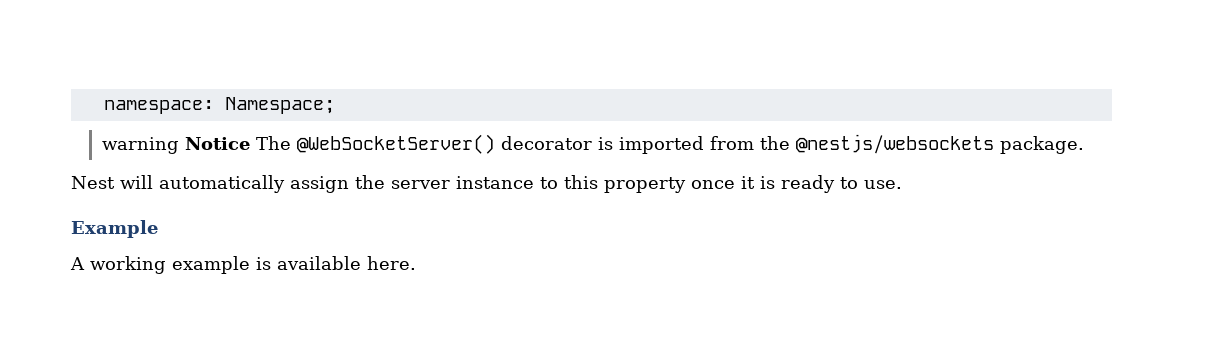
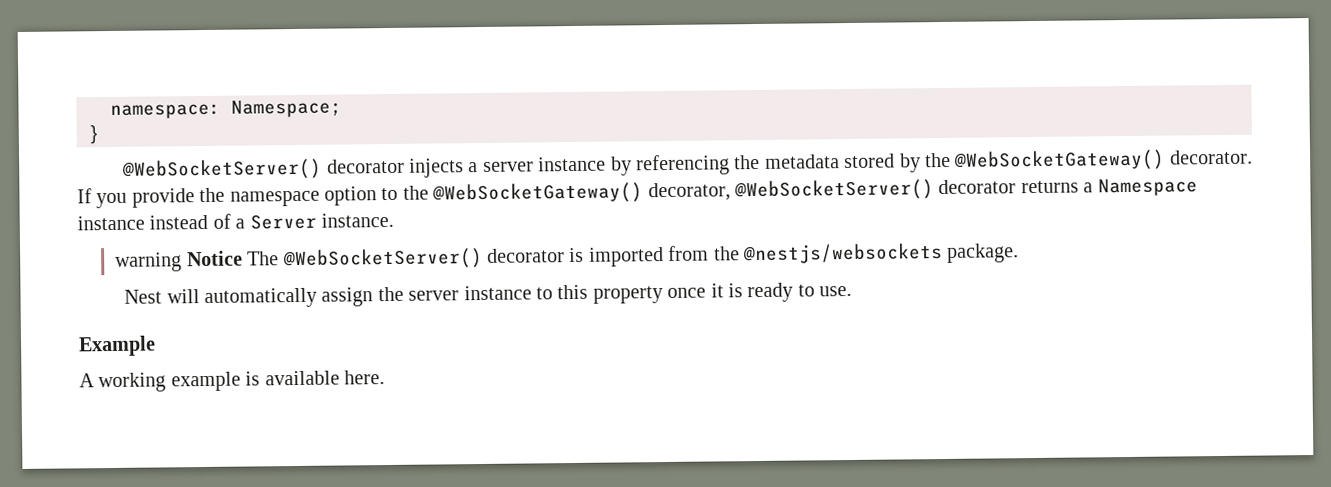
+ }
+ @WebSocketServer() decorator injects a server instance by referencing the metadata stored by the @WebSocketGateway() decorator. If you provide the namespace option to the @WebSocketGateway() decorator, @WebSocketServer() decorator returns a Namespace instance instead of a Server instance.

